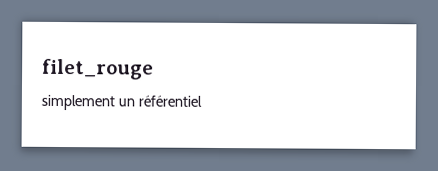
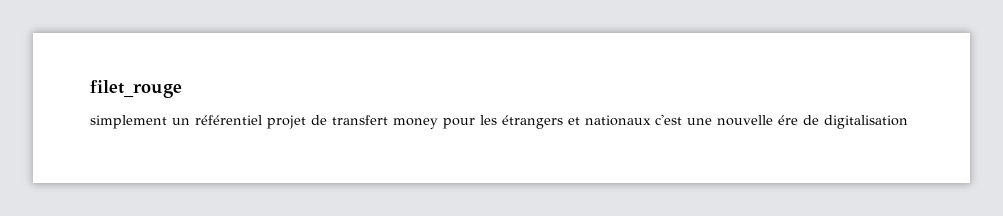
- simplement un référentiel
+ simplement un référentiel projet de transfert money pour les étrangers et nationaux c'est une nouvelle ére de digitalisation

